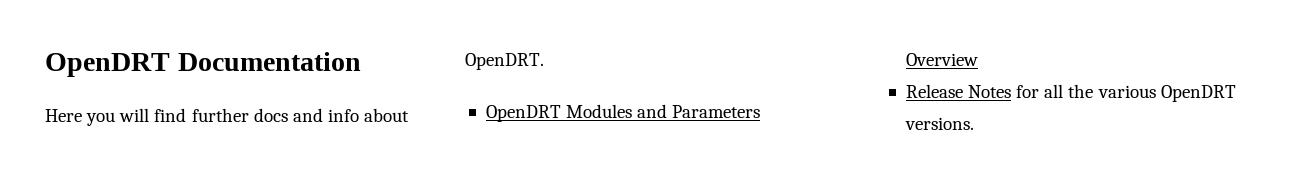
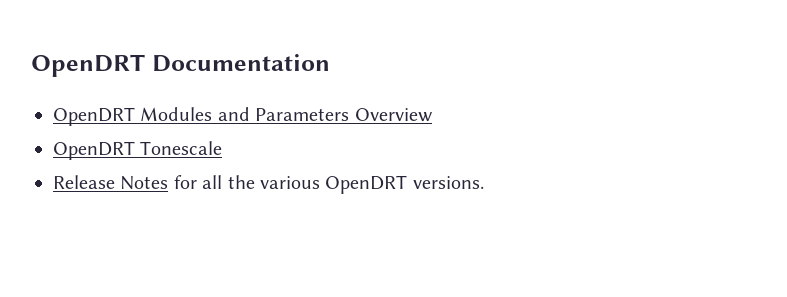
- Here you will find further docs and info about OpenDRT.
+ OpenDRT Tonescale

